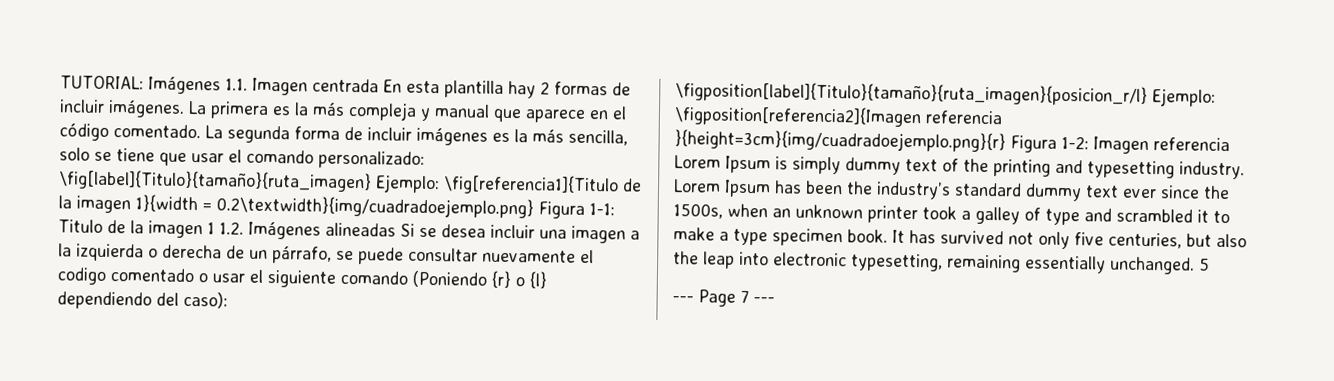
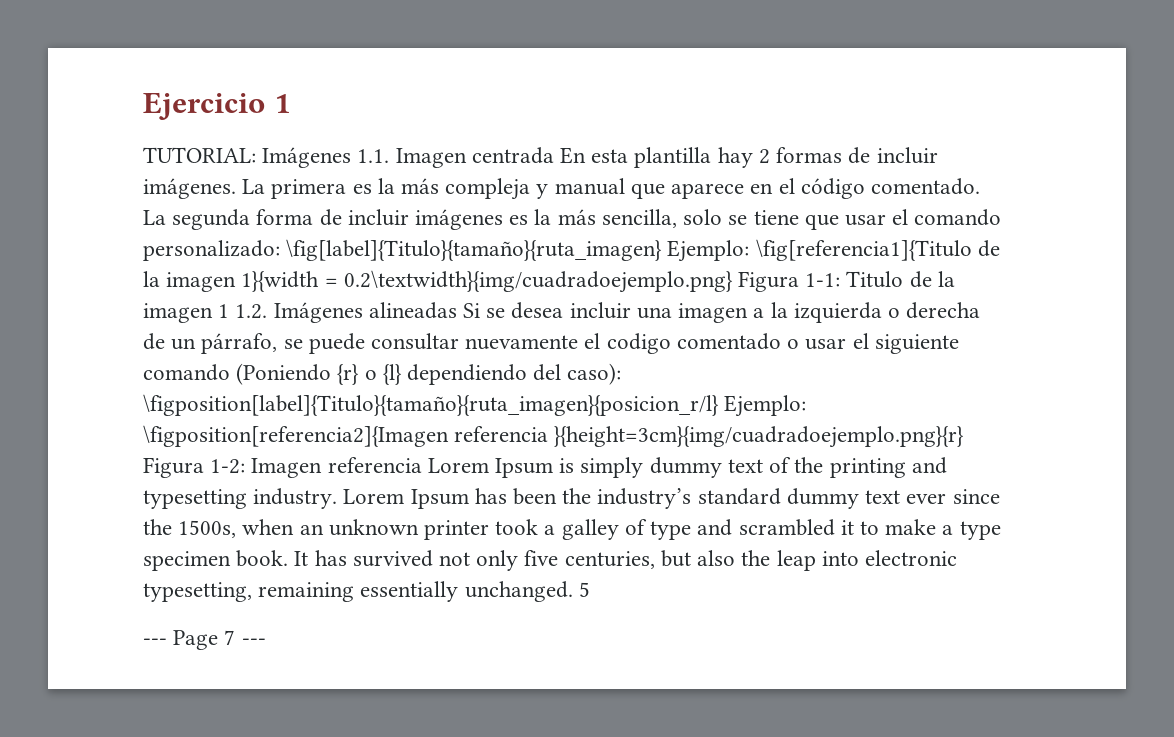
+ Ejercicio 1

